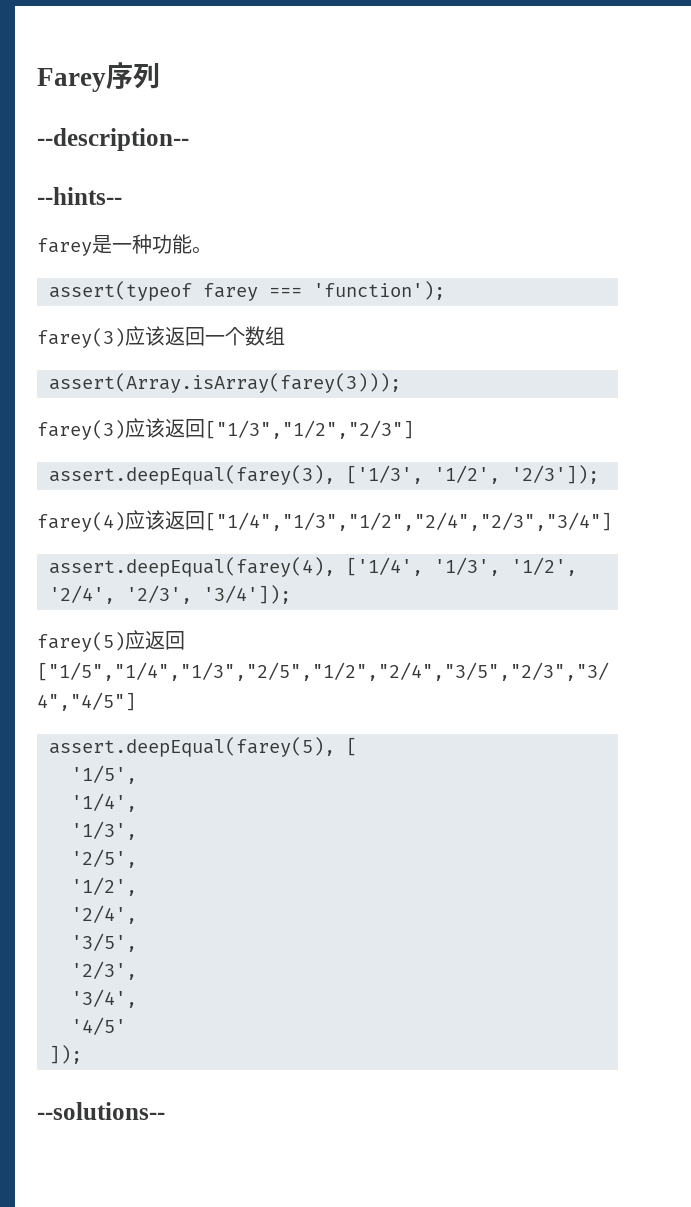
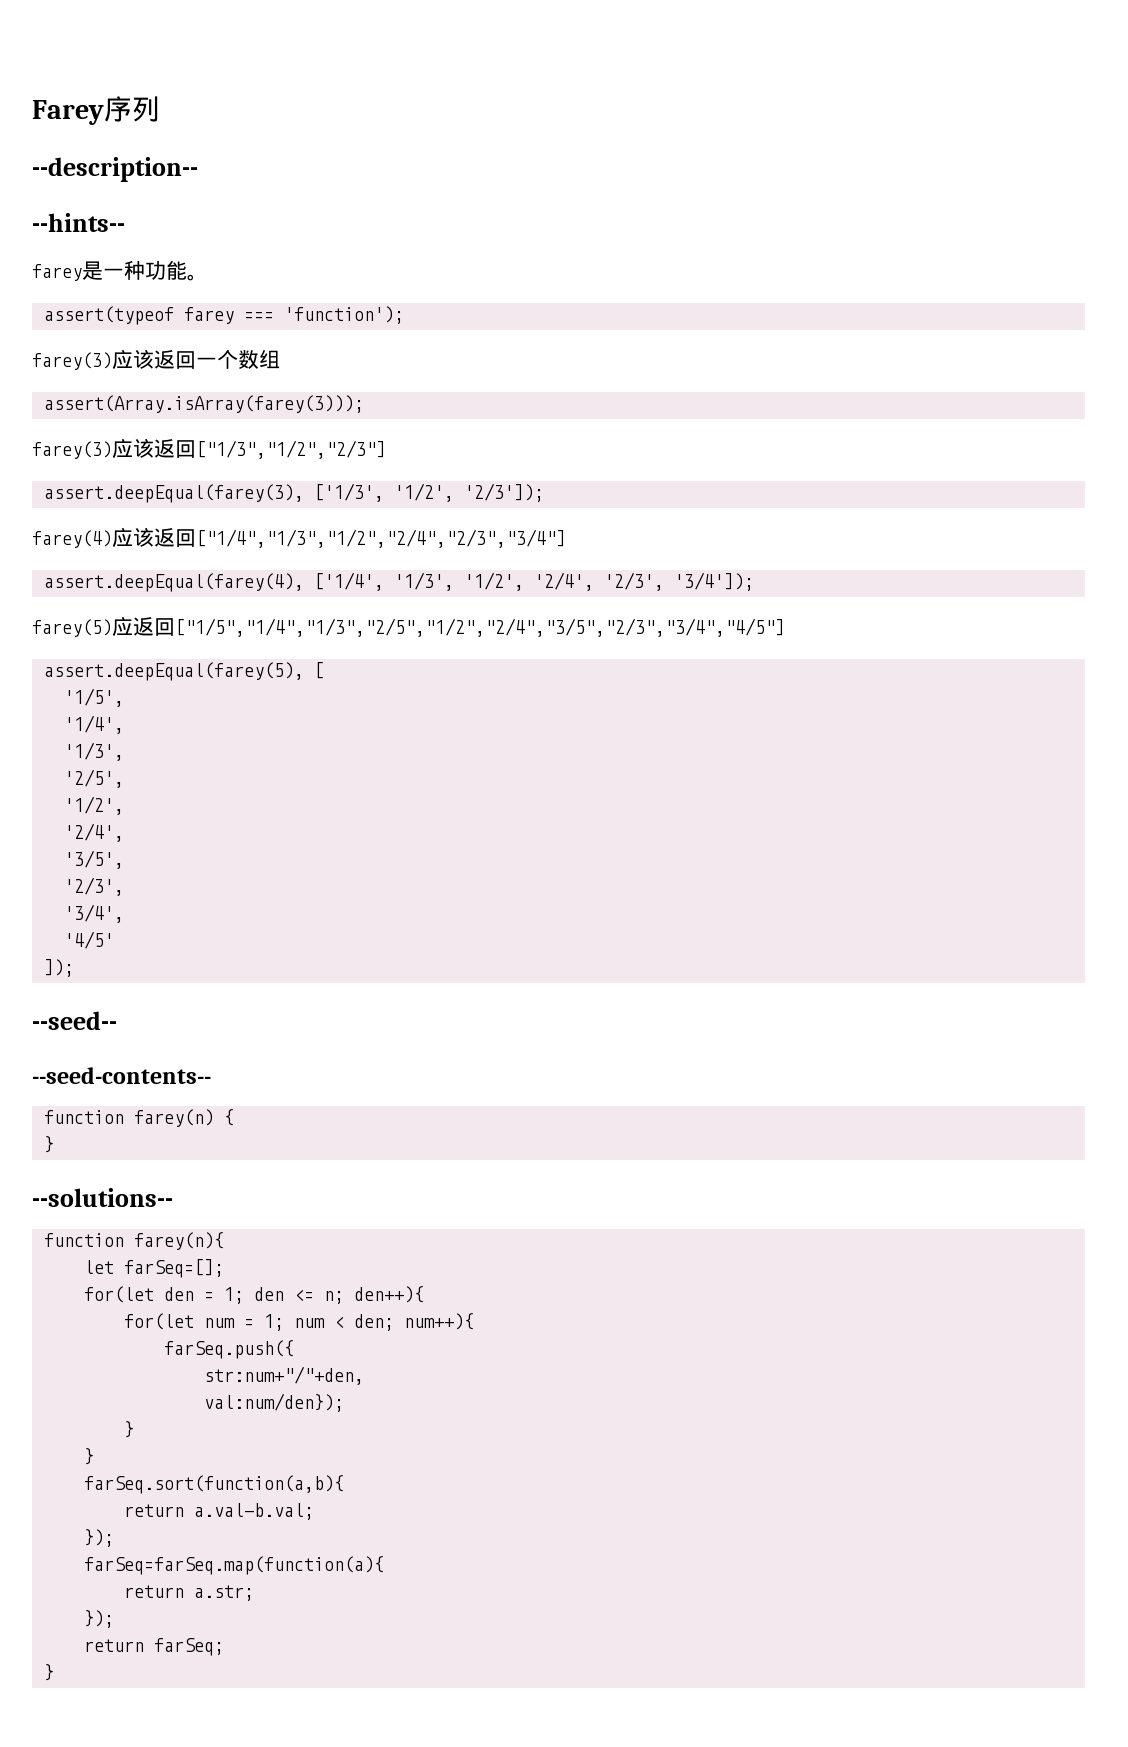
+ --seed--
+ --seed-contents--
+ function farey(n) {
+ }
  --solutions--
+ function farey(n){
+ let farSeq=[];
+ for(let den = 1; den <= n; den++){
+ for(let num = 1; num < den; num++){
+ farSeq.push({
+ str:num+"/"+den,
+ val:num/den});
+ }
+ }
+ farSeq.sort(function(a,b){
+ return a.val-b.val;
+ });
+ farSeq=farSeq.map(function(a){
+ return a.str;
+ });
+ return farSeq;
+ }

